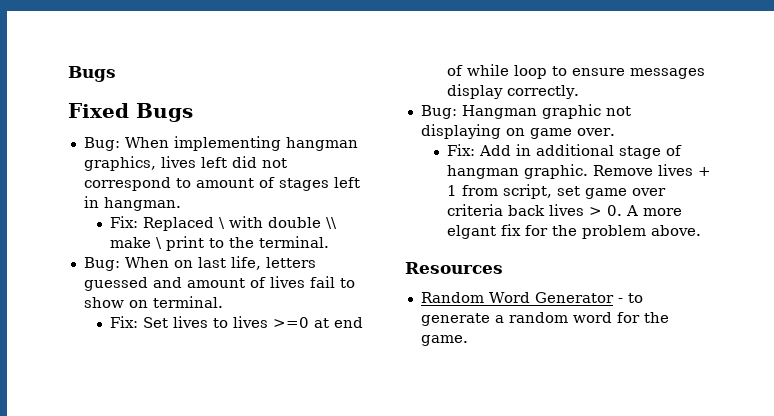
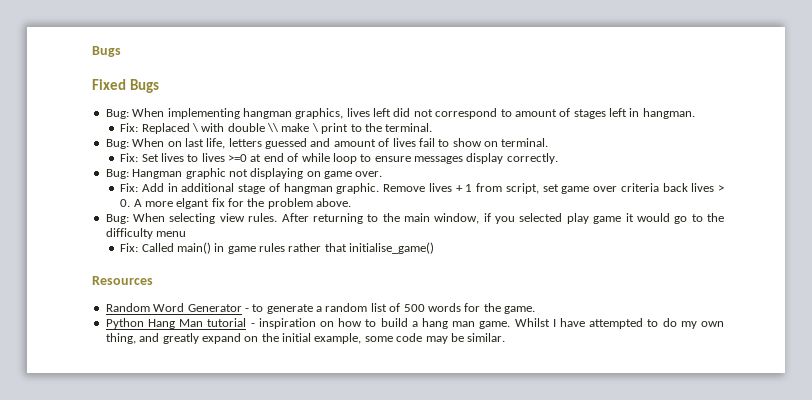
+ Bug: When selecting view rules. After returning to the main window, if you selected play game it would go to the difficulty menu
+ Fix: Called main() in game rules rather that initialise_game()
- Random Word Generator - to generate a random word for the game.
+ Random Word Generator - to generate a random list of 500 words for the game.
+ Python Hang Man tutorial - inspiration on how to build a hang man game. Whilst I have attempted to do my own thing, and greatly expand on the initial example, some code may be similar.

